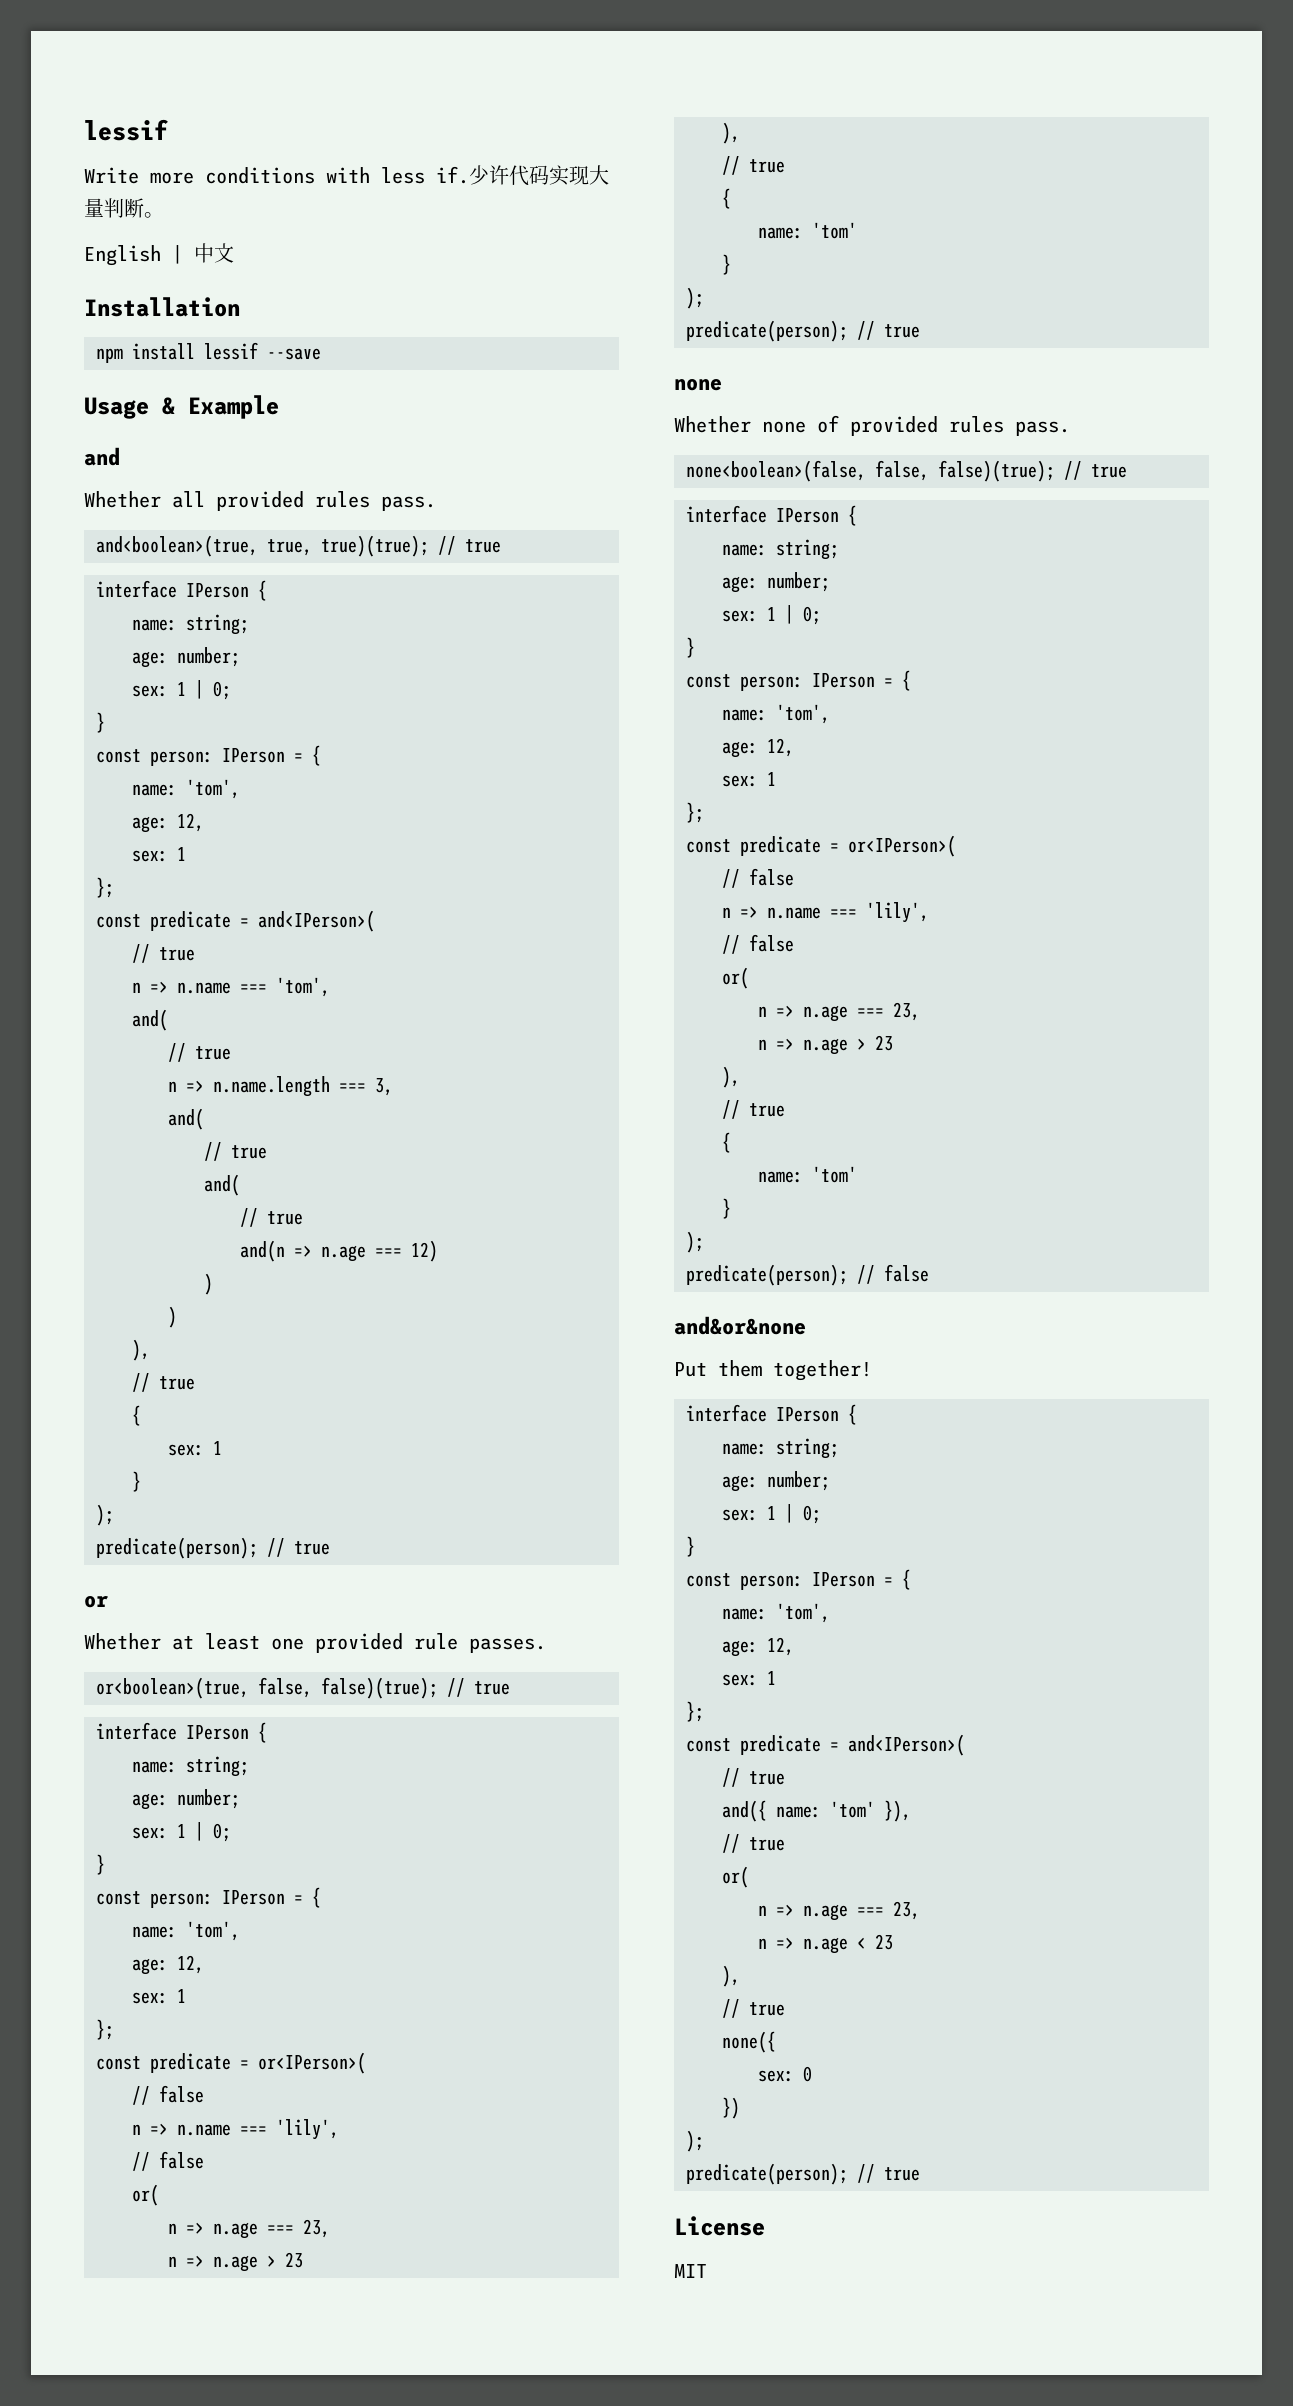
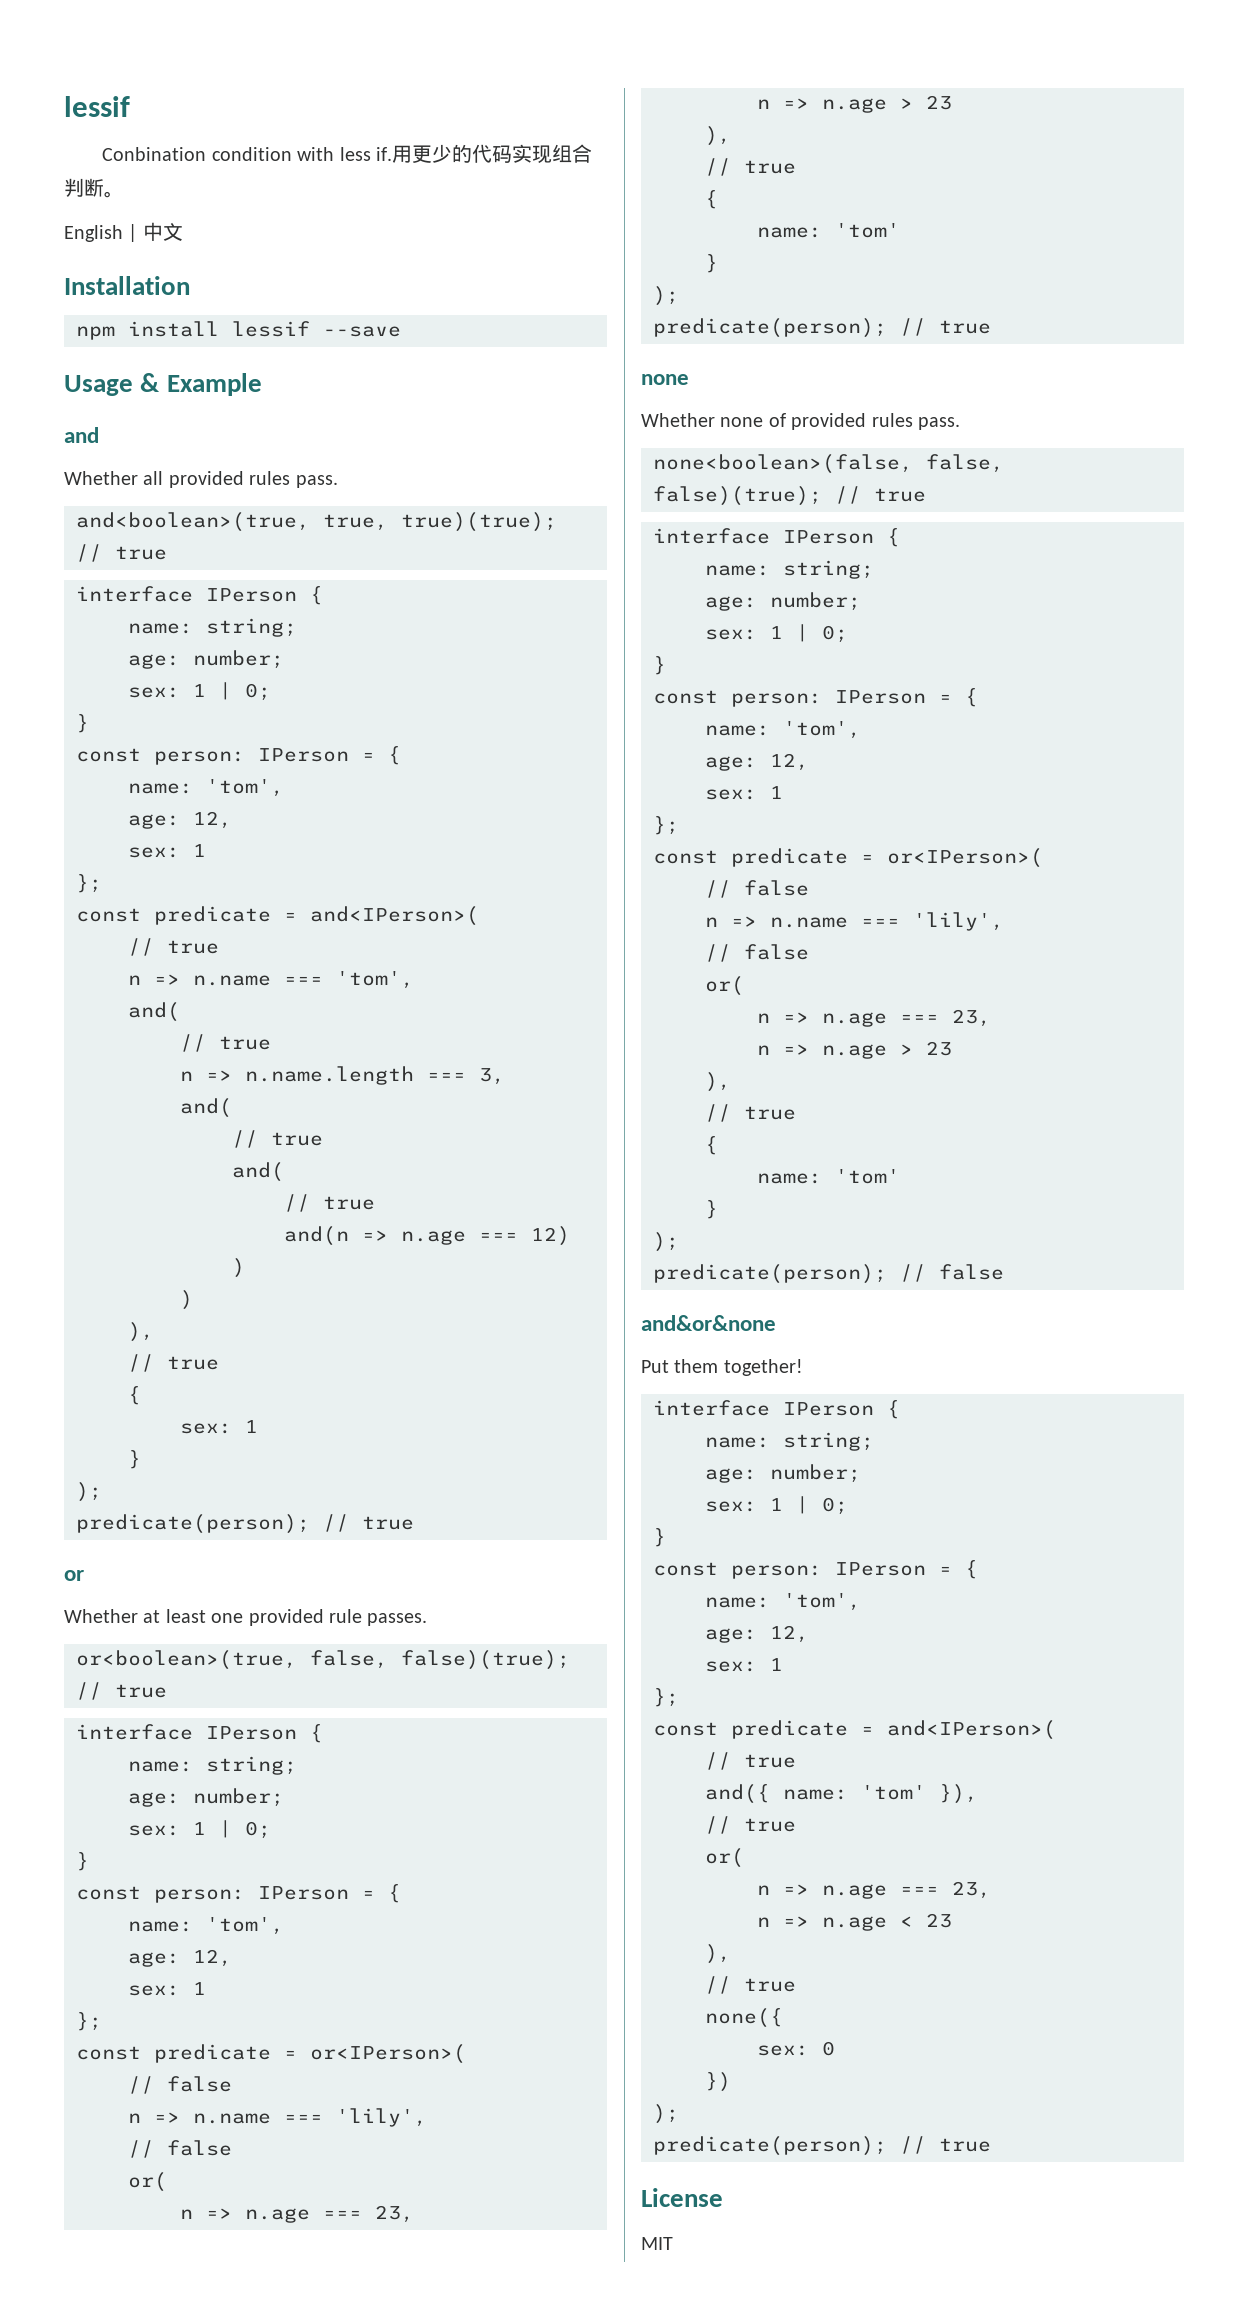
- Write more conditions with less if.
+ Conbination condition with less if.
- 少许代码实现大量判断。
+ 用更少的代码实现组合判断。

